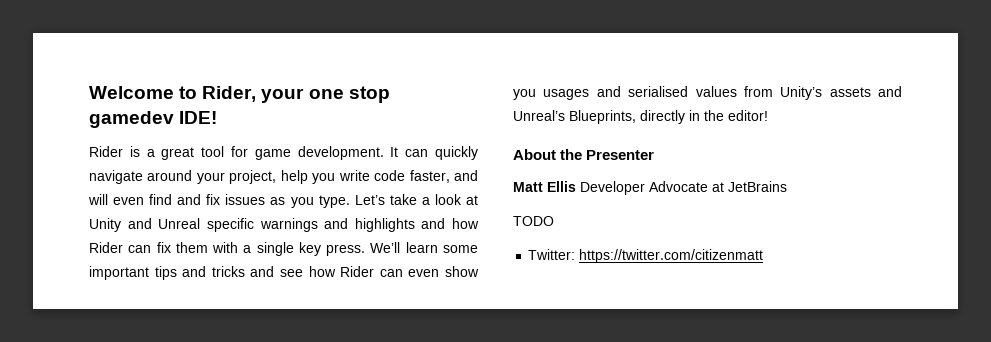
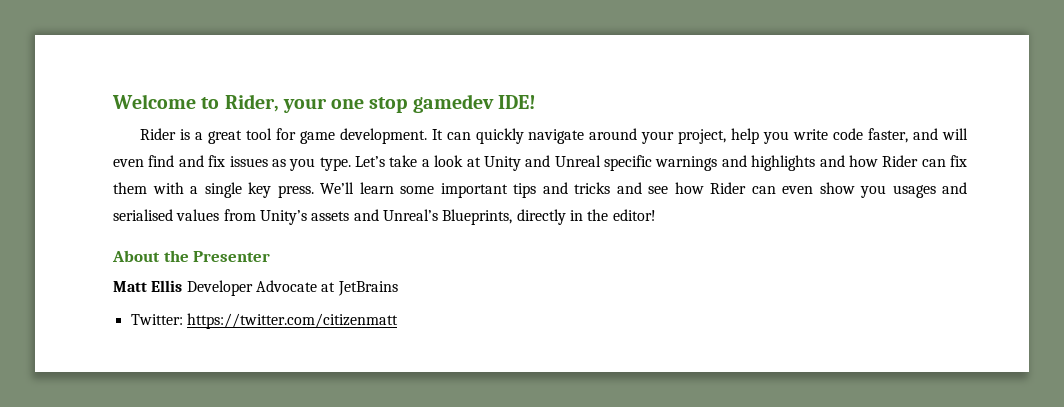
- TODO

